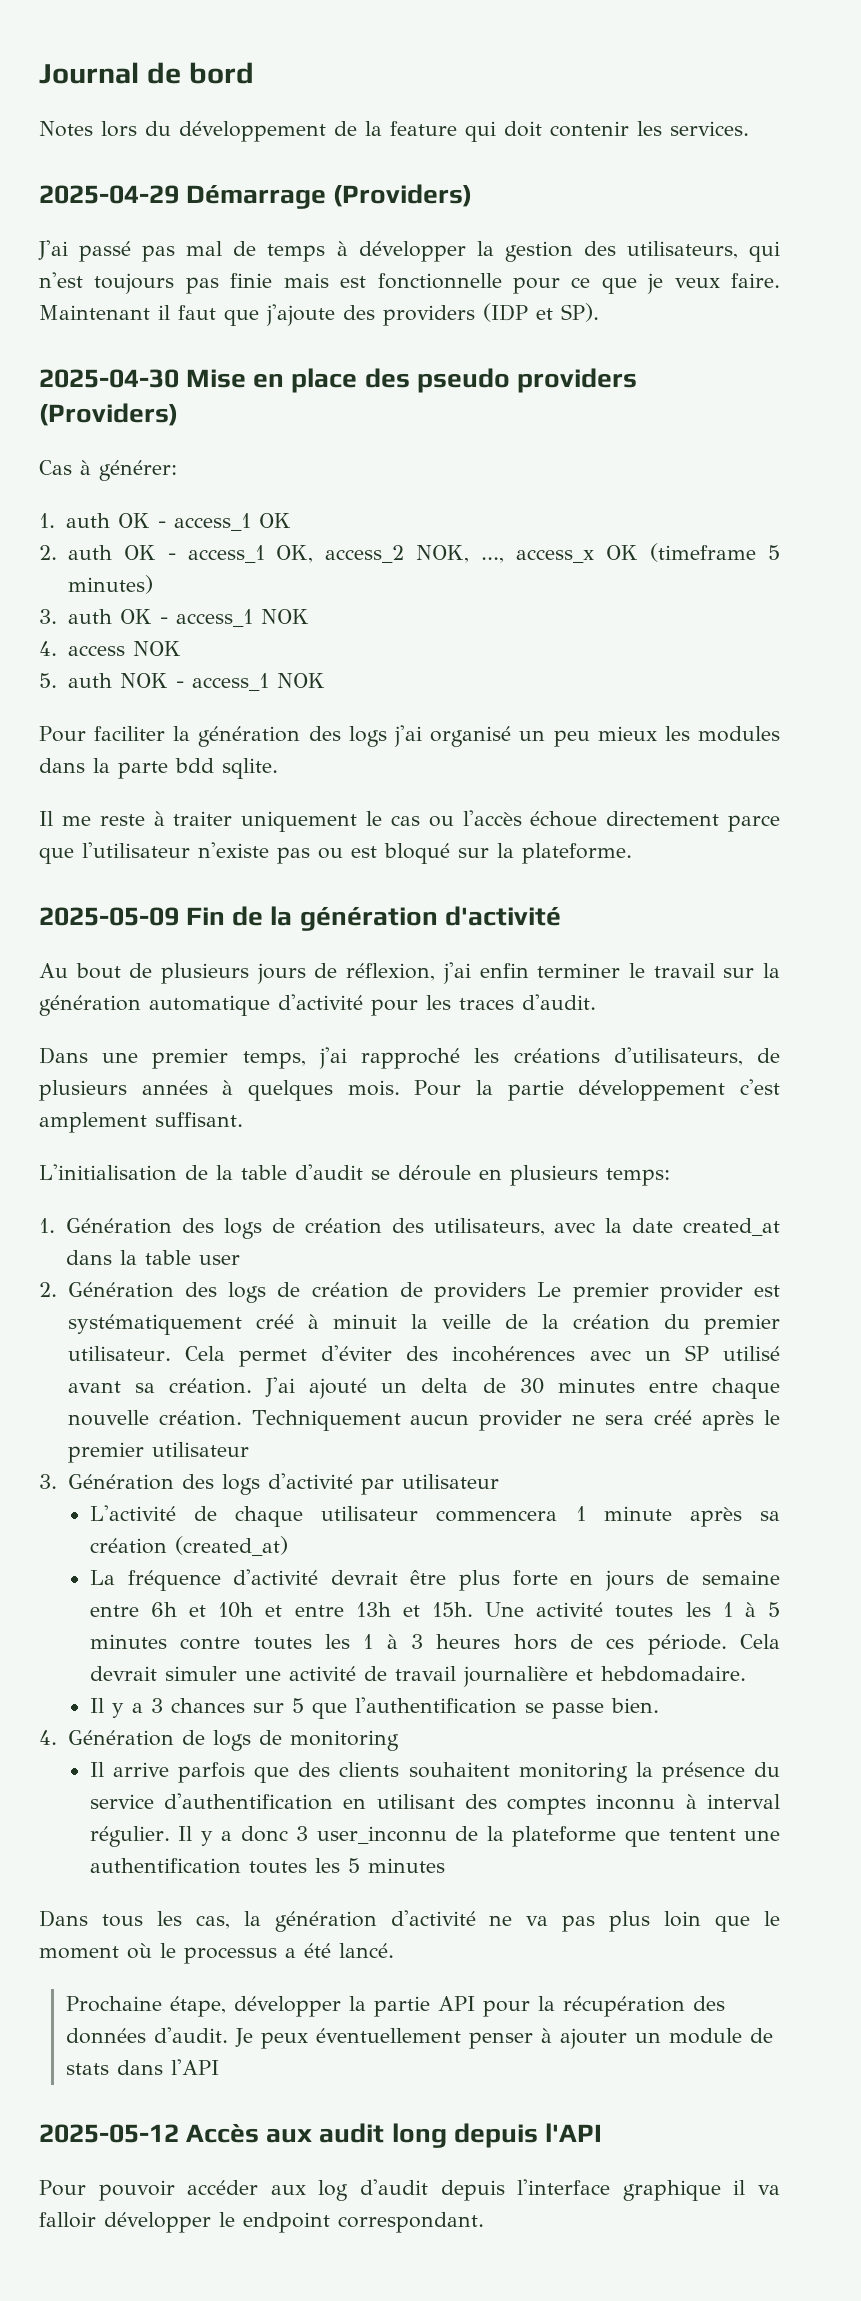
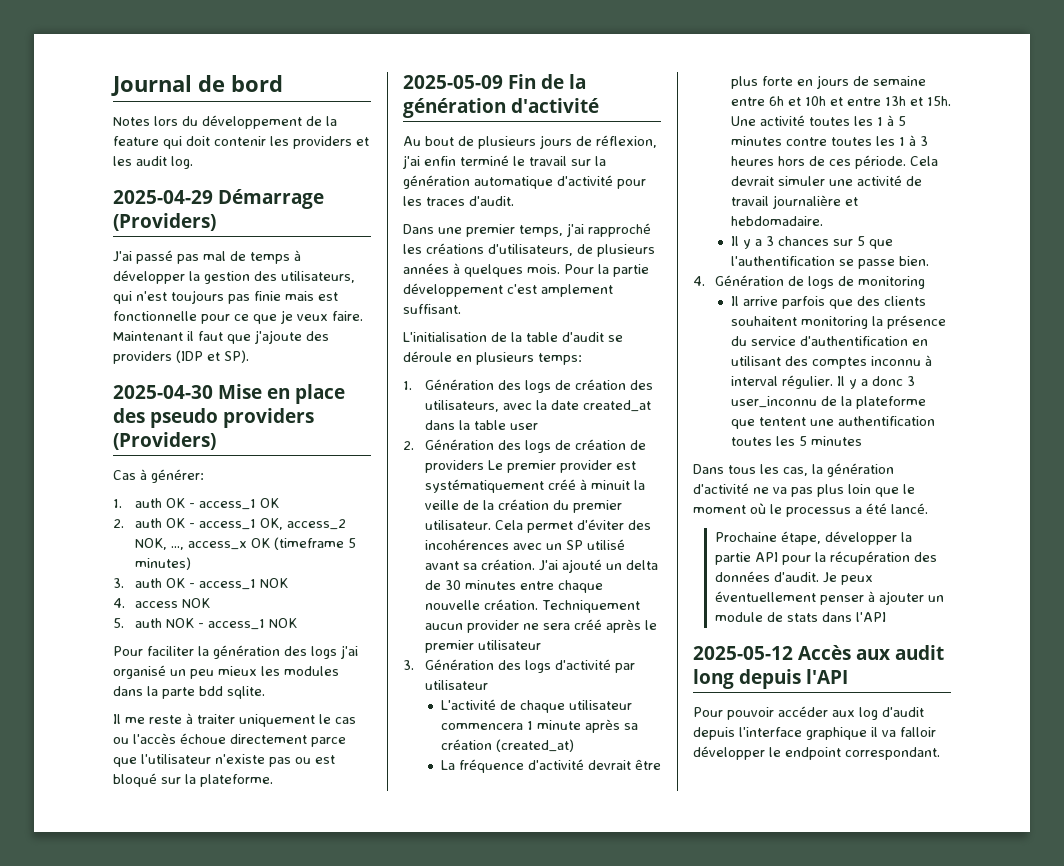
- Notes lors du développement de la feature qui doit contenir les services.
+ Notes lors du développement de la feature qui doit contenir les providers et les audit log.
- Au bout de plusieurs jours de réflexion, j'ai enfin terminer le travail sur la génération automatique d'activité pour les traces d'audit.
+ Au bout de plusieurs jours de réflexion, j'ai enfin terminé le travail sur la génération automatique d'activité pour les traces d'audit.

